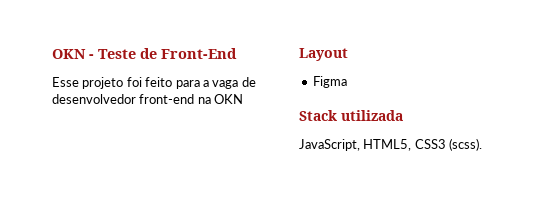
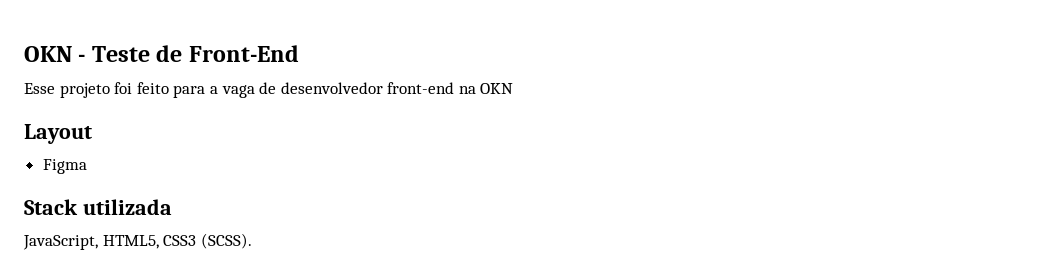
- JavaScript, HTML5, CSS3 (scss).
+ JavaScript, HTML5, CSS3 (SCSS).

